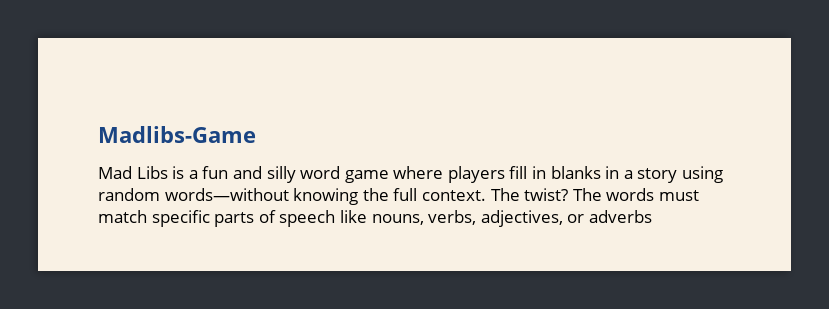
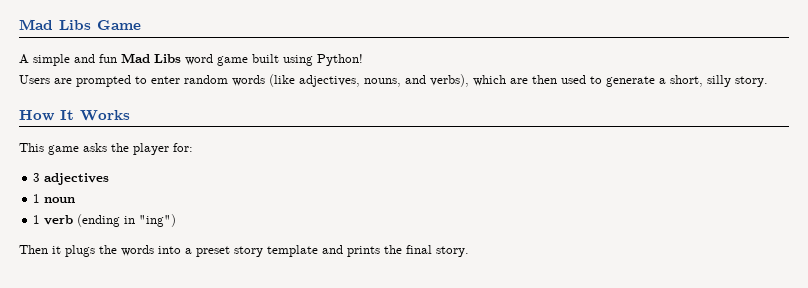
- Madlibs-Game
- Mad Libs is a fun and silly word game where players fill in blanks in a story using random words—without knowing the full context. The twist? The words must match specific parts of speech like nouns, verbs, adjectives, or adverbs
+ Mad Libs Game
+ A simple and fun Mad Libs word game built using Python!
+ Users are prompted to enter random words (like adjectives, nouns, and verbs), which are then used to generate a short, silly story.
+ How It Works
+ This game asks the player for:
+ 3 adjectives
+ 1 noun
+ 1 verb (ending in "ing")
+ Then it plugs the words into a preset story template and prints the final story.

